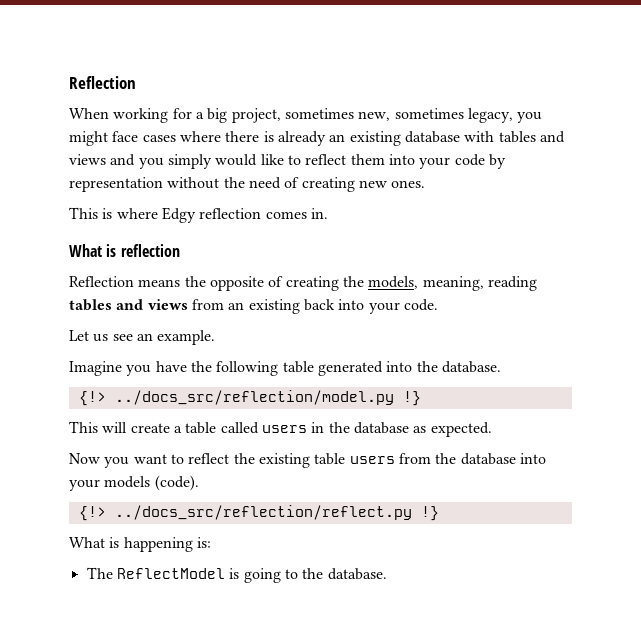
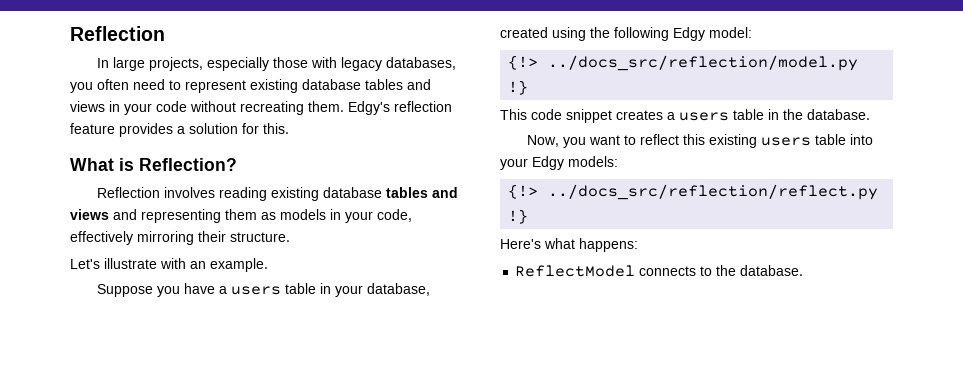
- When working for a big project, sometimes new, sometimes legacy, you might face cases where there is already an existing database with tables and views and you simply would like to reflect them into your code by representation without the need of creating new ones.
- This is where Edgy reflection comes in.
- What is reflection
- Reflection means the opposite of creating the models, meaning, reading tables and views from an existing back into your code.
- Let us see an example.
+ In large projects, especially those with legacy databases, you often need to represent existing database tables and views in your code without recreating them. Edgy's reflection feature provides a solution for this.
+ What is Reflection?
+ Reflection involves reading existing database tables and views and representing them as models in your code, effectively mirroring their structure.
+ Let's illustrate with an example.
- Imagine you have the following table generated into the database.
+ Suppose you have a users table in your database, created using the following Edgy model:
  {!> ../docs_src/reflection/model.py !}
- This will create a table called users in the database as expected.
- Now you want to reflect the existing table users from the database into your models (code).
+ This code snippet creates a users table in the database.
+ Now, you want to reflect this existing users table into your Edgy models:
  {!> ../docs_src/reflection/reflect.py !}
- What is happening is:
- The ReflectModel is going to the database.
+ Here's what happens:
+ ReflectModel connects to the database.

